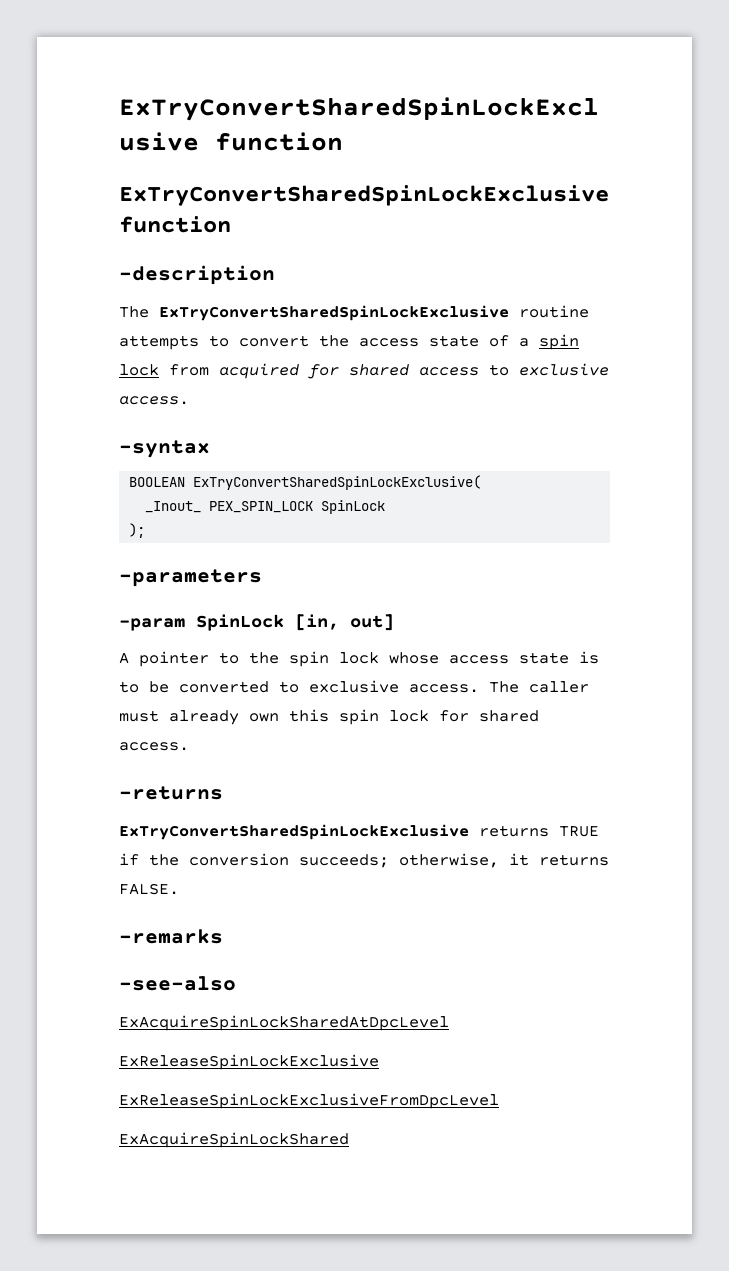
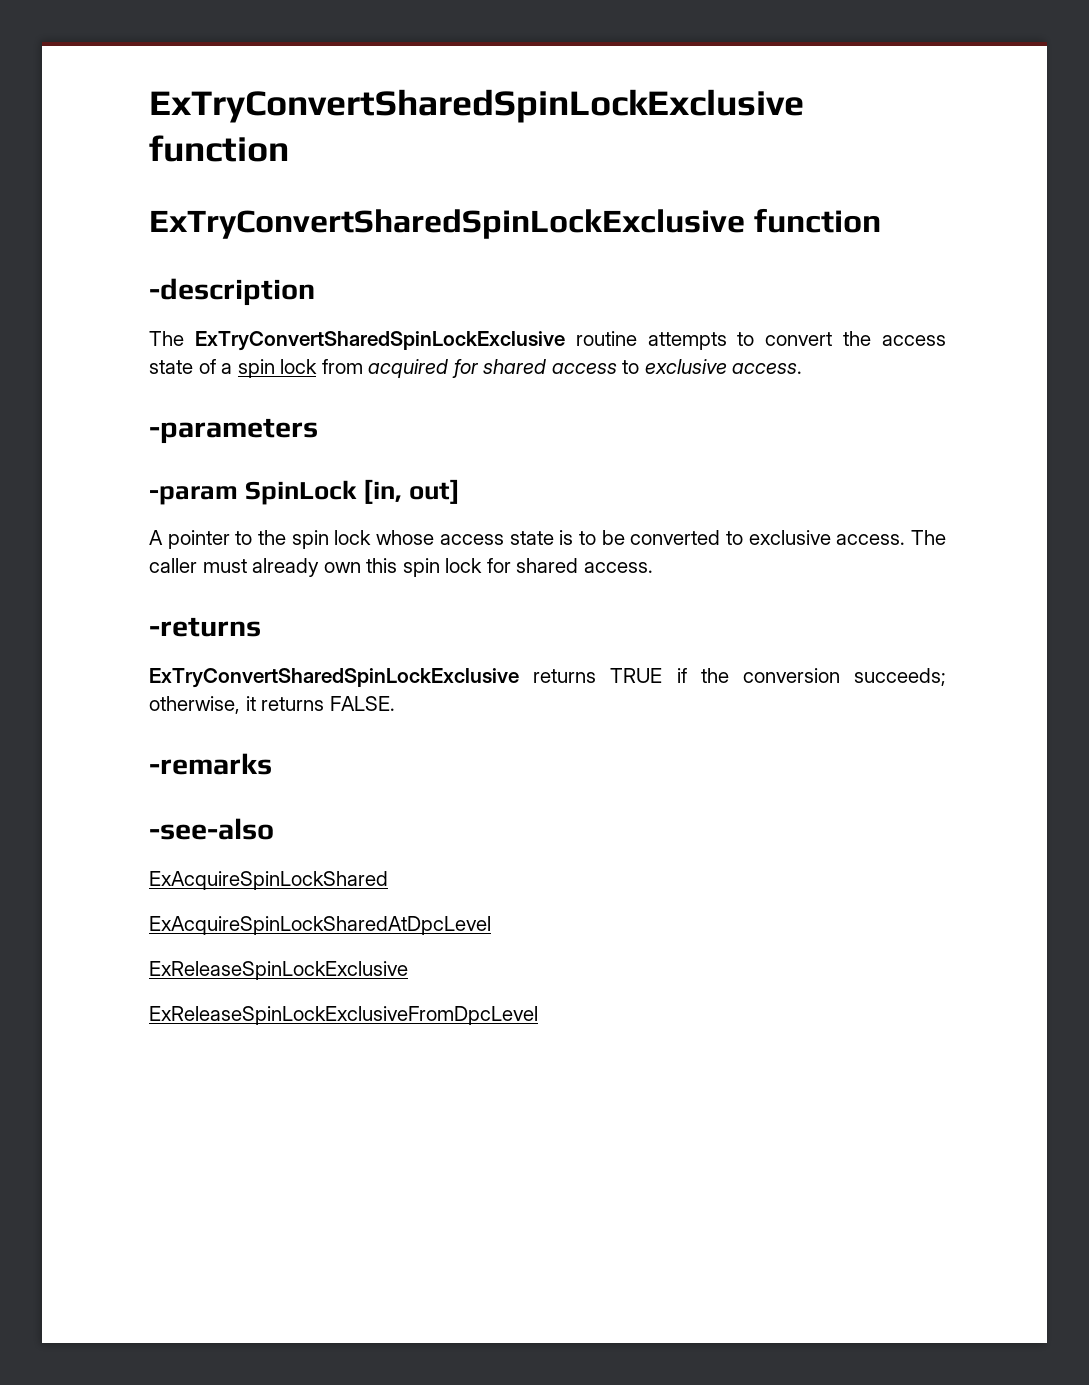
- -syntax
- BOOLEAN ExTryConvertSharedSpinLockExclusive(
- _Inout_ PEX_SPIN_LOCK SpinLock
- );
+ ExAcquireSpinLockShared
- ExAcquireSpinLockShared

